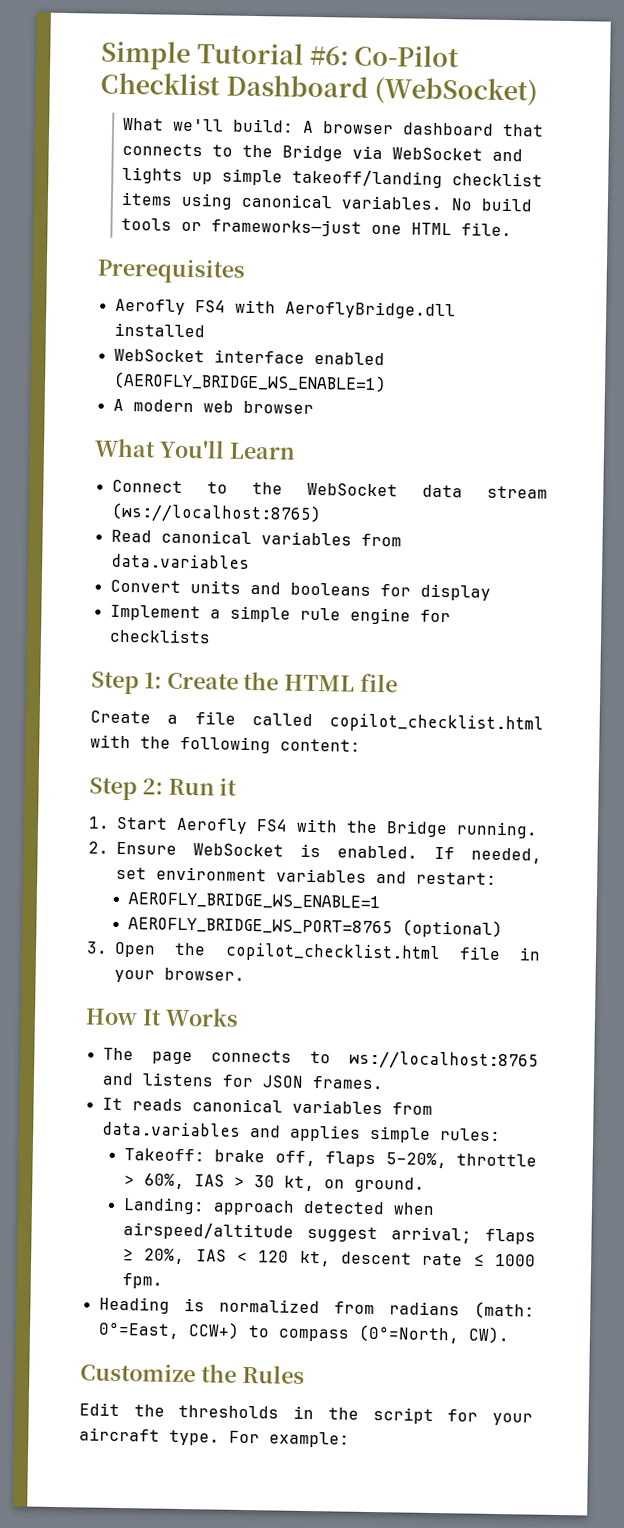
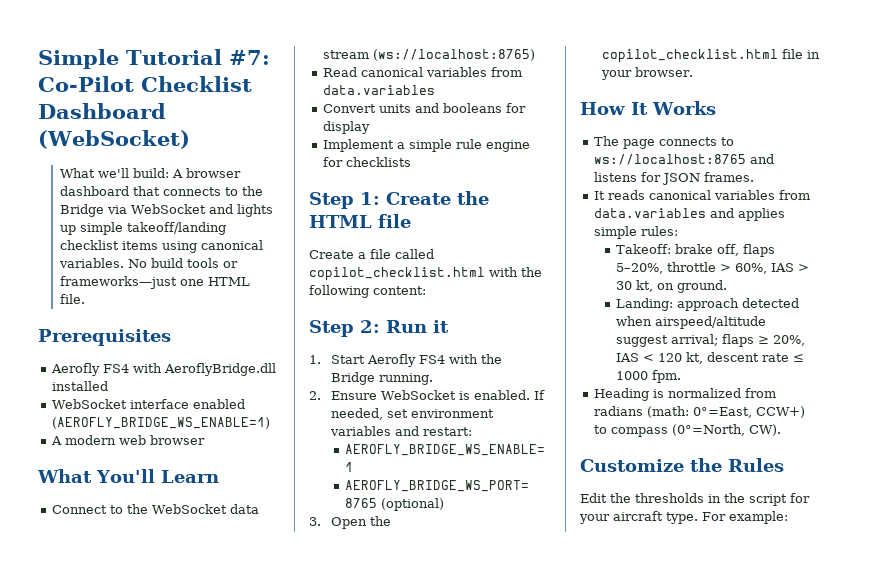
- Simple Tutorial #6: Co‑Pilot Checklist Dashboard (WebSocket)
+ Simple Tutorial #7: Co‑Pilot Checklist Dashboard (WebSocket)

